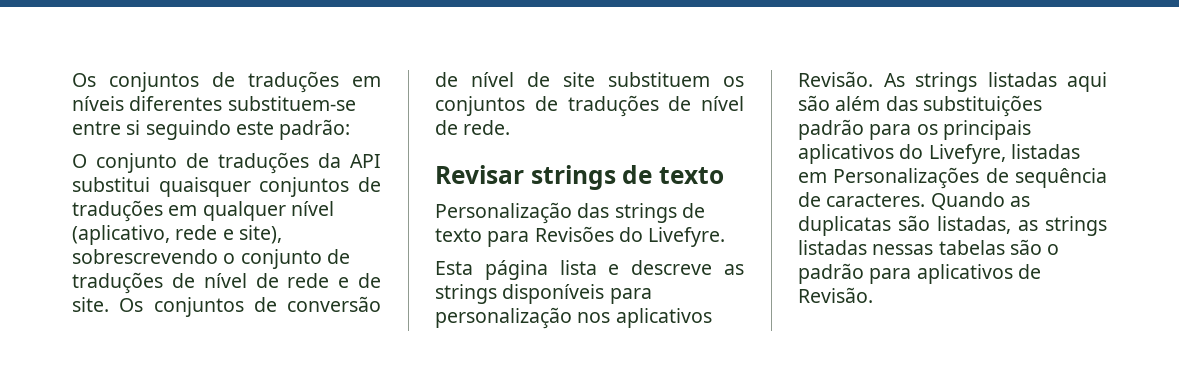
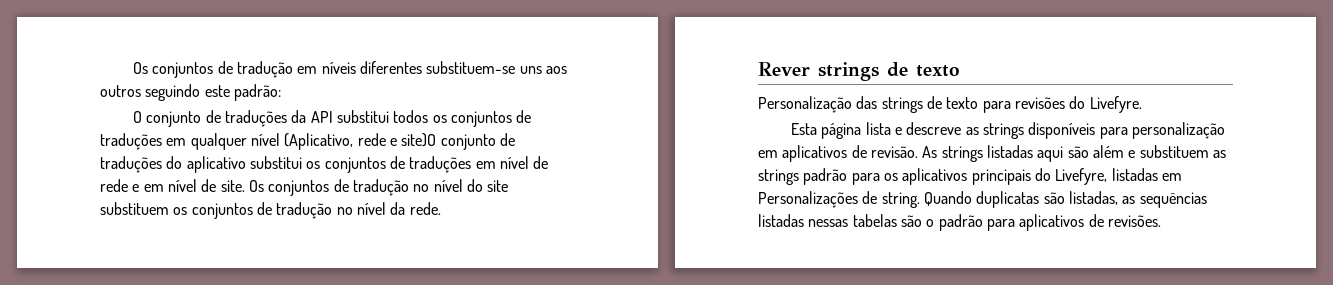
- Os conjuntos de traduções em níveis diferentes substituem-se entre si seguindo este padrão:
+ Os conjuntos de tradução em níveis diferentes substituem-se uns aos outros seguindo este padrão:
- O conjunto de traduções da API substitui quaisquer conjuntos de traduções em qualquer nível (aplicativo, rede e site), sobrescrevendo o conjunto de traduções de nível de rede e de site.
+ O conjunto de traduções da API substitui todos os conjuntos de traduções em qualquer nível (Aplicativo, rede e site)O conjunto de traduções do aplicativo substitui os conjuntos de traduções em nível de rede e em nível de site.
- Os conjuntos de conversão de nível de site substituem os conjuntos de traduções de nível de rede.
+ Os conjuntos de tradução no nível do site substituem os conjuntos de tradução no nível da rede.
- Revisar strings de texto
+ Rever strings de texto
- Personalização das strings de texto para Revisões do Livefyre.
+ Personalização das strings de texto para revisões do Livefyre.
- Esta página lista e descreve as strings disponíveis para personalização nos aplicativos Revisão.
+ Esta página lista e descreve as strings disponíveis para personalização em aplicativos de revisão.
- As strings listadas aqui são além das substituições padrão para os principais aplicativos do Livefyre, listadas em Personalizações de sequência de caracteres. Quando as duplicatas são listadas, as strings listadas nessas tabelas são o padrão para aplicativos de Revisão.
+ As strings listadas aqui são além e substituem as strings padrão para os aplicativos principais do Livefyre, listadas em Personalizações de string. Quando duplicatas são listadas, as sequências listadas nessas tabelas são o padrão para aplicativos de revisões.

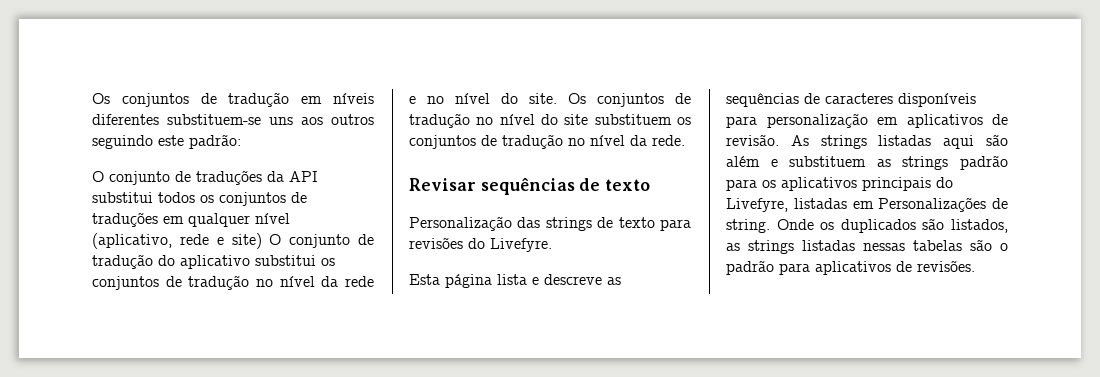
- O conjunto de traduções da API substitui todos os conjuntos de traduções em qualquer nível (Aplicativo, rede e site)O conjunto de traduções do aplicativo substitui os conjuntos de traduções em nível de rede e em nível de site.
+ O conjunto de traduções da API substitui todos os conjuntos de traduções em qualquer nível (aplicativo, rede e site) O conjunto de tradução do aplicativo substitui os conjuntos de tradução no nível da rede e no nível do site.
- Rever strings de texto
+ Revisar sequências de texto
- Esta página lista e descreve as strings disponíveis para personalização em aplicativos de revisão.
+ Esta página lista e descreve as sequências de caracteres disponíveis para personalização em aplicativos de revisão.
- Quando duplicatas são listadas, as sequências listadas nessas tabelas são o padrão para aplicativos de revisões.
+ Onde os duplicados são listados, as strings listadas nessas tabelas são o padrão para aplicativos de revisões.

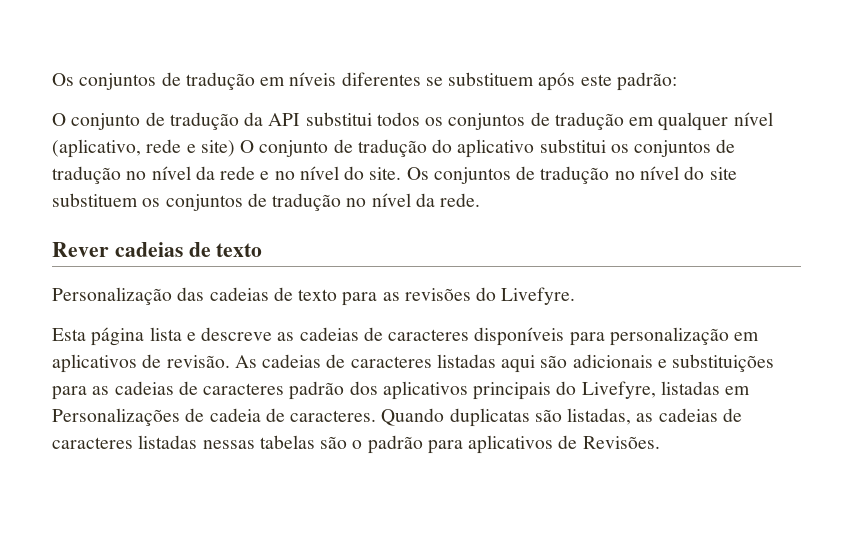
- Os conjuntos de tradução em níveis diferentes substituem-se uns aos outros seguindo este padrão:
+ Os conjuntos de tradução em níveis diferentes se substituem após este padrão:
- O conjunto de traduções da API substitui todos os conjuntos de traduções em qualquer nível (aplicativo, rede e site) O conjunto de tradução do aplicativo substitui os conjuntos de tradução no nível da rede e no nível do site.
+ O conjunto de tradução da API substitui todos os conjuntos de tradução em qualquer nível (aplicativo, rede e site) O conjunto de tradução do aplicativo substitui os conjuntos de tradução no nível da rede e no nível do site.
- Revisar sequências de texto
+ Rever cadeias de texto
- Personalização das strings de texto para revisões do Livefyre.
+ Personalização das cadeias de texto para as revisões do Livefyre.
- Esta página lista e descreve as sequências de caracteres disponíveis para personalização em aplicativos de revisão.
+ Esta página lista e descreve as cadeias de caracteres disponíveis para personalização em aplicativos de revisão.
- As strings listadas aqui são além e substituem as strings padrão para os aplicativos principais do Livefyre, listadas em Personalizações de string. Onde os duplicados são listados, as strings listadas nessas tabelas são o padrão para aplicativos de revisões.
+ As cadeias de caracteres listadas aqui são adicionais e substituições para as cadeias de caracteres padrão dos aplicativos principais do Livefyre, listadas em Personalizações de cadeia de caracteres. Quando duplicatas são listadas, as cadeias de caracteres listadas nessas tabelas são o padrão para aplicativos de Revisões.

